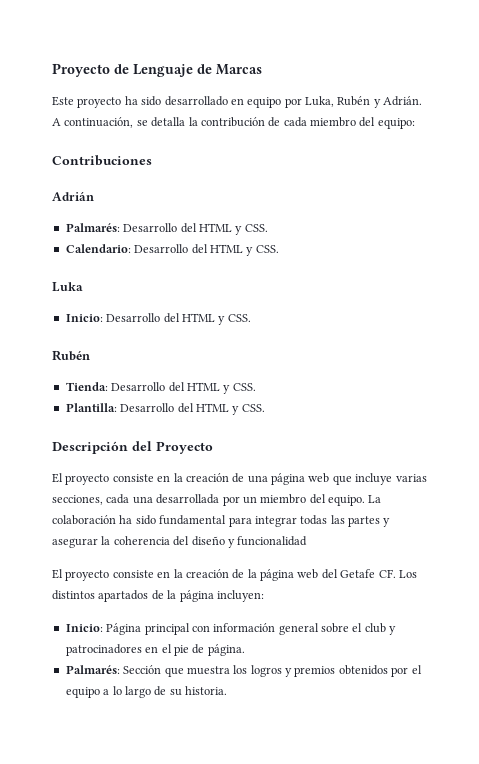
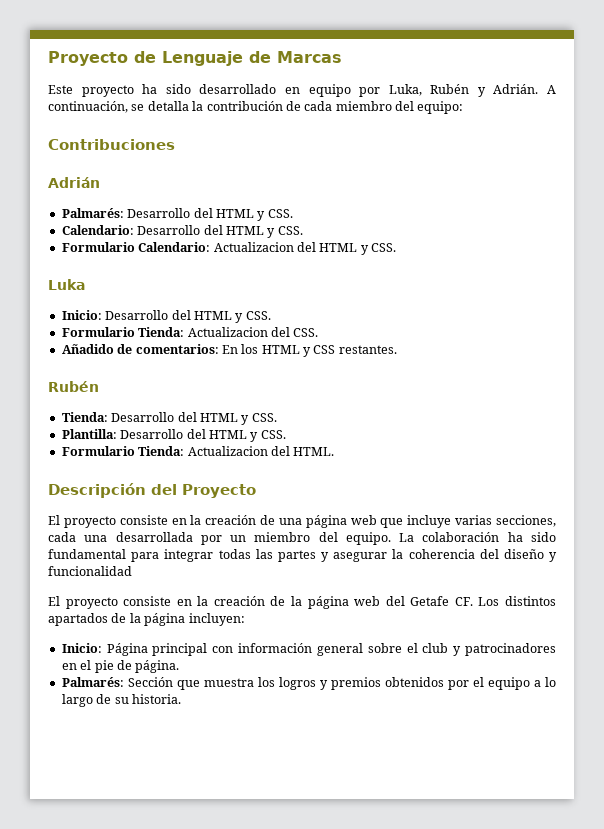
+ Formulario Calendario: Actualizacion del HTML y CSS.
+ Formulario Tienda: Actualizacion del CSS.
+ Añadido de comentarios: En los HTML y CSS restantes.
+ Formulario Tienda: Actualizacion del HTML.

